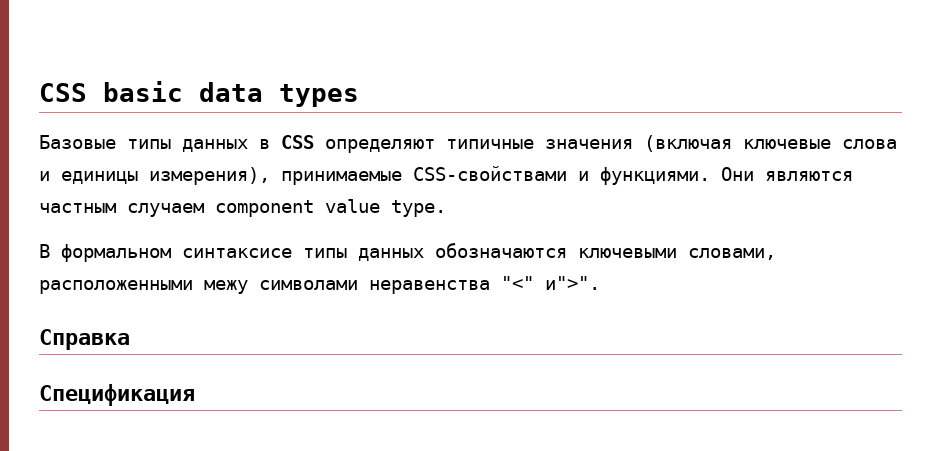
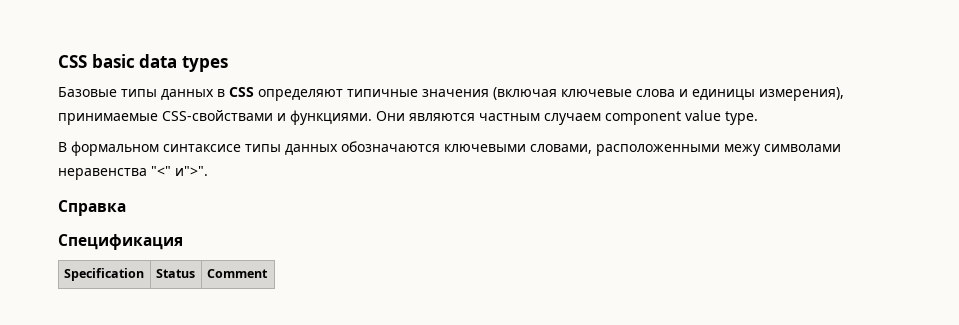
+ Specification | Status | Comment

